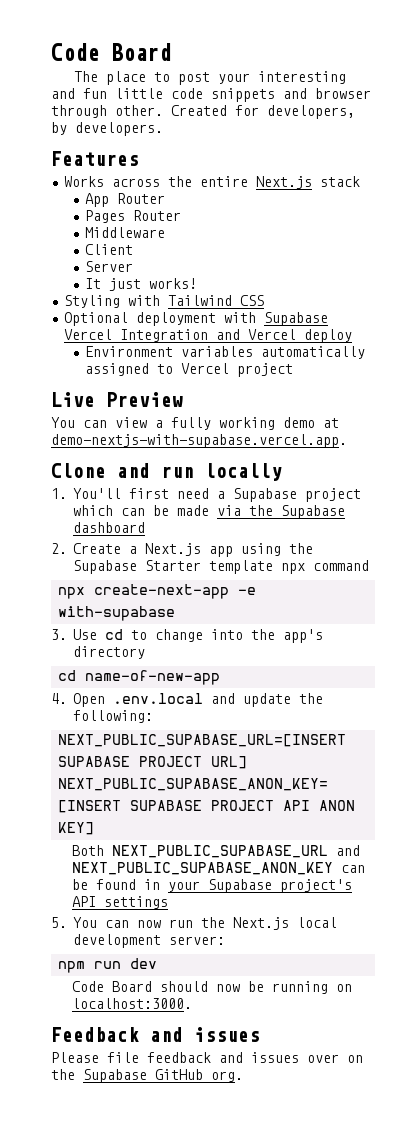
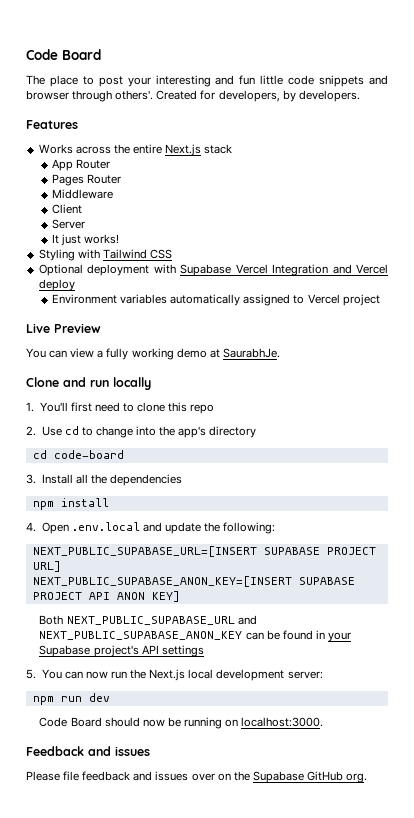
- The place to post your interesting and fun little code snippets and browser through other.
+ The place to post your interesting and fun little code snippets and browser through others'.
- You can view a fully working demo at demo-nextjs-with-supabase.vercel.app.
+ You can view a fully working demo at SaurabhJe.
- 1. You'll first need a Supabase project which can be made via the Supabase dashboard
- 2. Create a Next.js app using the Supabase Starter template npx command
- npx create-next-app -e with-supabase
- 3. Use cd to change into the app's directory
+ 1. You'll first need to clone this repo
+ 2. Use cd to change into the app's directory
- cd name-of-new-app
+ cd code-board
+ 3. Install all the dependencies
+ npm install

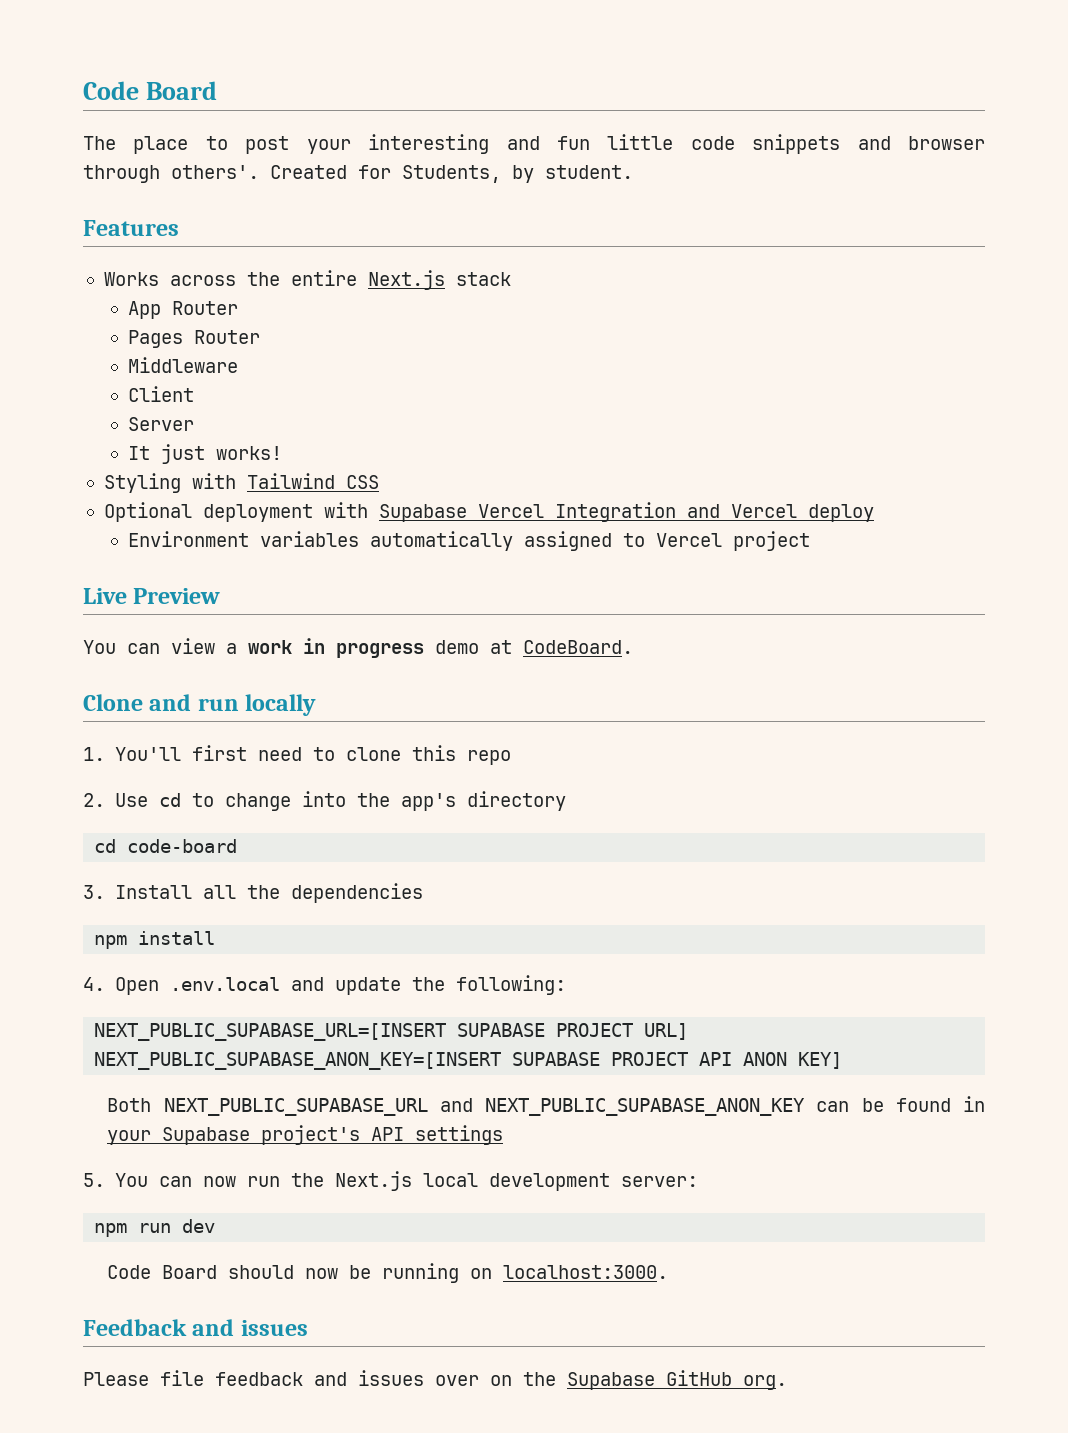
- Created for developers, by developers.
+ Created for Students, by student.
- You can view a fully working demo at SaurabhJe.
+ You can view a work in progress demo at CodeBoard.

